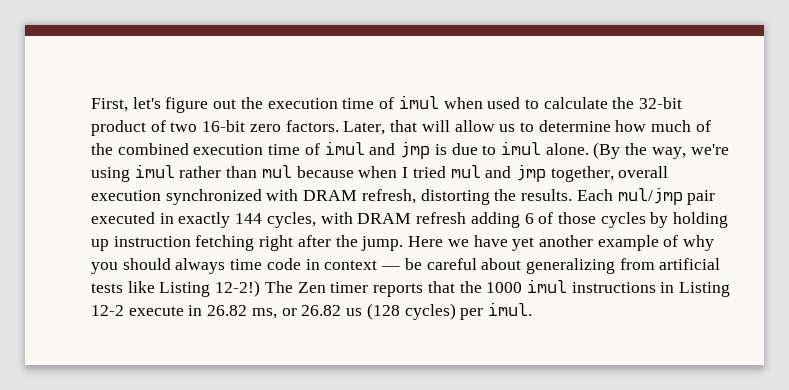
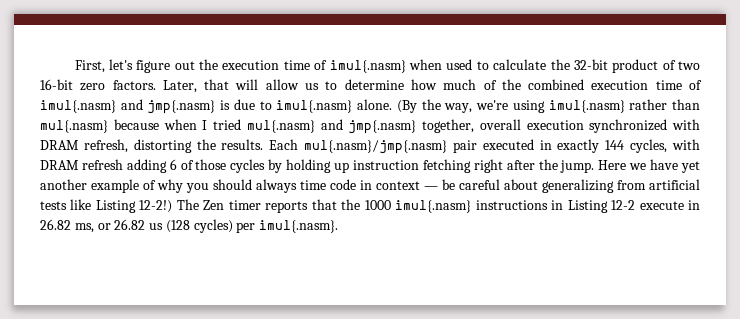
- First, let's figure out the execution time of imul when used to calculate the 32-bit product of two 16-bit zero factors.
+ First, let's figure out the execution time of imul{.nasm} when used to calculate the 32-bit product of two 16-bit zero factors.
- Later, that will allow us to determine how much of the combined execution time of imul and jmp is due to imul alone.
+ Later, that will allow us to determine how much of the combined execution time of imul{.nasm} and jmp{.nasm} is due to imul{.nasm} alone.
- (By the way, we're using imul rather than mul because when I tried mul and jmp together, overall execution synchronized with DRAM refresh, distorting the results.
+ (By the way, we're using imul{.nasm} rather than mul{.nasm} because when I tried mul{.nasm} and jmp{.nasm} together, overall execution synchronized with DRAM refresh, distorting the results.
- Each mul/jmp pair executed in exactly 144 cycles, with DRAM refresh adding 6 of those cycles by holding up instruction fetching right after the jump.
+ Each mul{.nasm}/jmp{.nasm} pair executed in exactly 144 cycles, with DRAM refresh adding 6 of those cycles by holding up instruction fetching right after the jump.
- The Zen timer reports that the 1000 imul instructions in Listing 12-2 execute in 26.82 ms, or 26.82 us (128 cycles) per imul.
+ The Zen timer reports that the 1000 imul{.nasm} instructions in Listing 12-2 execute in 26.82 ms, or 26.82 us (128 cycles) per imul{.nasm}.

